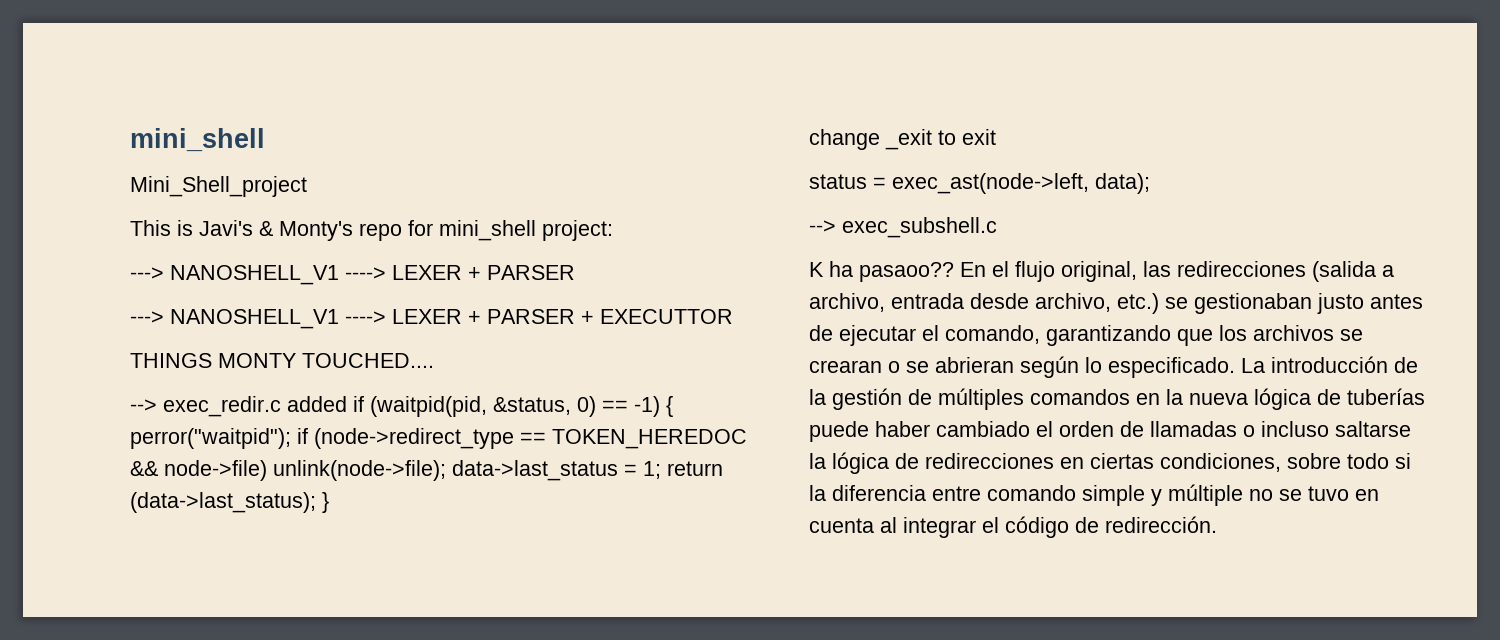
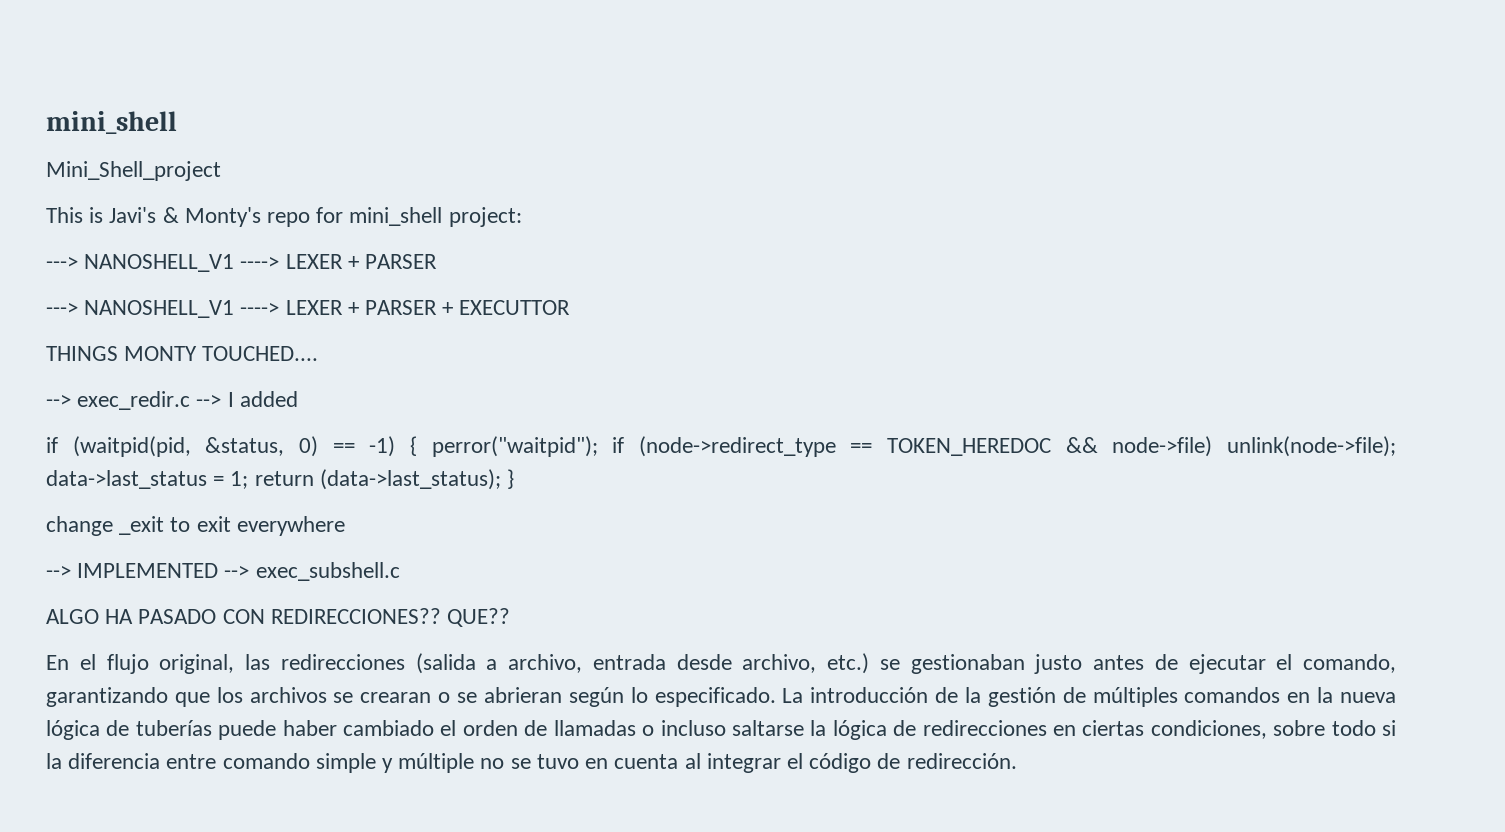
- --> exec_redir.c added if (waitpid(pid, &status, 0) == -1) { perror("waitpid"); if (node->redirect_type == TOKEN_HEREDOC && node->file) unlink(node->file); data->last_status = 1; return (data->last_status); }
+ --> exec_redir.c --> I added
+ if (waitpid(pid, &status, 0) == -1) { perror("waitpid"); if (node->redirect_type == TOKEN_HEREDOC && node->file) unlink(node->file); data->last_status = 1; return (data->last_status); }
- change _exit to exit
- status = exec_ast(node->left, data);
- --> exec_subshell.c
- K ha pasaoo?? En el flujo original, las redirecciones (salida a archivo, entrada desde archivo, etc.) se gestionaban justo antes de ejecutar el comando, garantizando que los archivos se crearan o se abrieran según lo especificado.
+ change _exit to exit everywhere
+ --> IMPLEMENTED --> exec_subshell.c
+ ALGO HA PASADO CON REDIRECCIONES?? QUE??
+ En el flujo original, las redirecciones (salida a archivo, entrada desde archivo, etc.) se gestionaban justo antes de ejecutar el comando, garantizando que los archivos se crearan o se abrieran según lo especificado.

